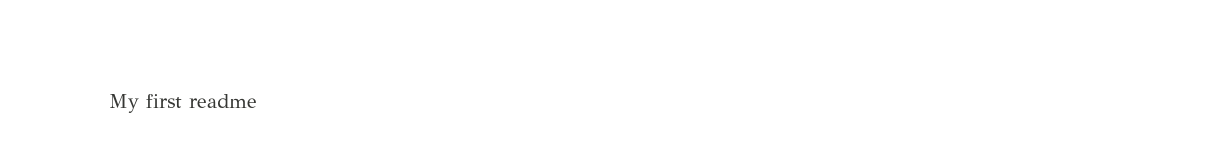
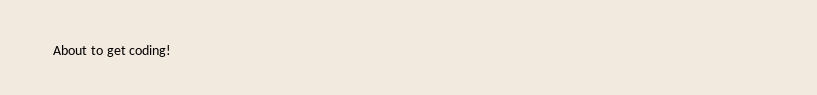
- My first readme
+ About to get coding!

